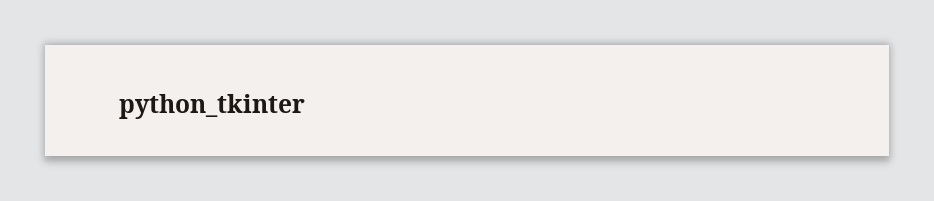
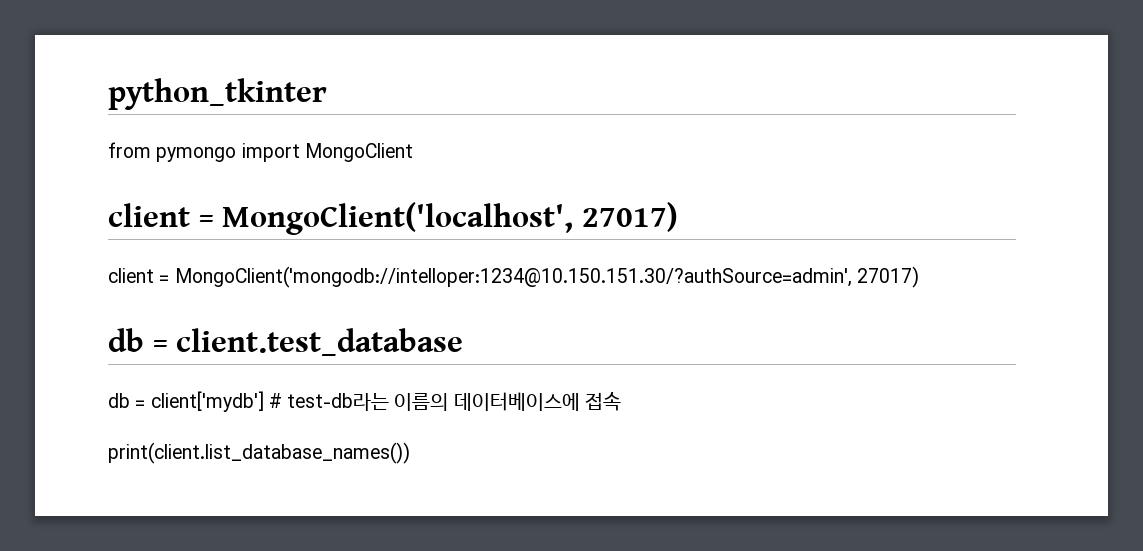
+ from pymongo import MongoClient
+ client = MongoClient('localhost', 27017)
+ client = MongoClient('mongodb://intelloper:1234@10.150.151.30/?authSource=admin', 27017)
+ db = client.test_database
+ db = client['mydb'] # test-db라는 이름의 데이터베이스에 접속
+ print(client.list_database_names())

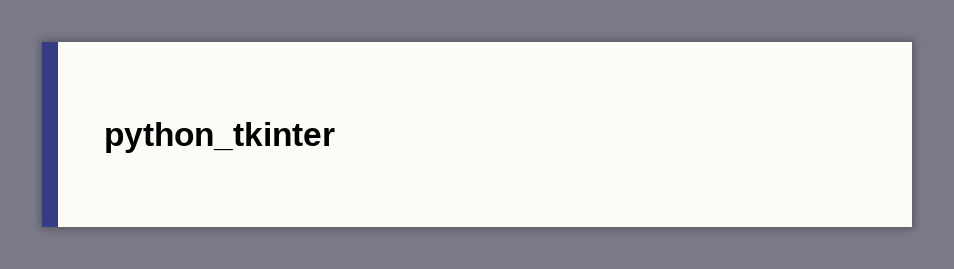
- from pymongo import MongoClient
- client = MongoClient('localhost', 27017)
- client = MongoClient('mongodb://intelloper:1234@10.150.151.30/?authSource=admin', 27017)
- db = client.test_database
- db = client['mydb'] # test-db라는 이름의 데이터베이스에 접속
- print(client.list_database_names())

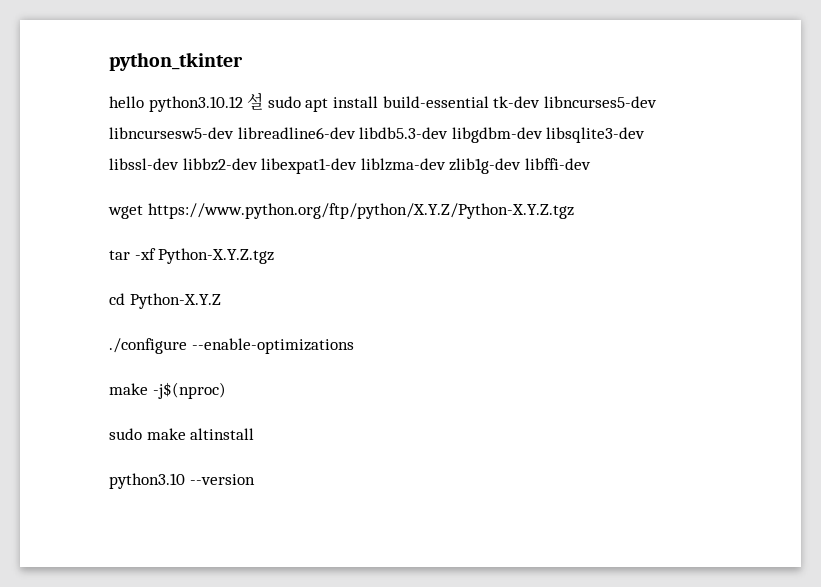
+ hello python3.10.12 설 sudo apt install build-essential tk-dev libncurses5-dev libncursesw5-dev libreadline6-dev libdb5.3-dev libgdbm-dev libsqlite3-dev libssl-dev libbz2-dev libexpat1-dev liblzma-dev zlib1g-dev libffi-dev
+ wget https://www.python.org/ftp/python/X.Y.Z/Python-X.Y.Z.tgz
+ tar -xf Python-X.Y.Z.tgz
+ cd Python-X.Y.Z
+ ./configure --enable-optimizations
+ make -j$(nproc)
+ sudo make altinstall
+ python3.10 --version

